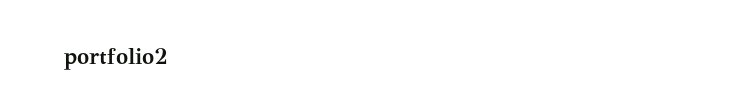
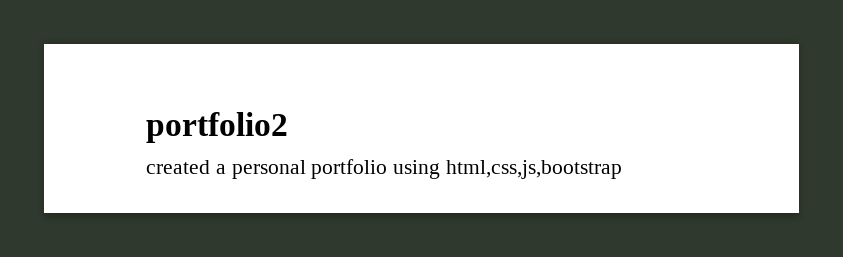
+ created a personal portfolio using html,css,js,bootstrap

